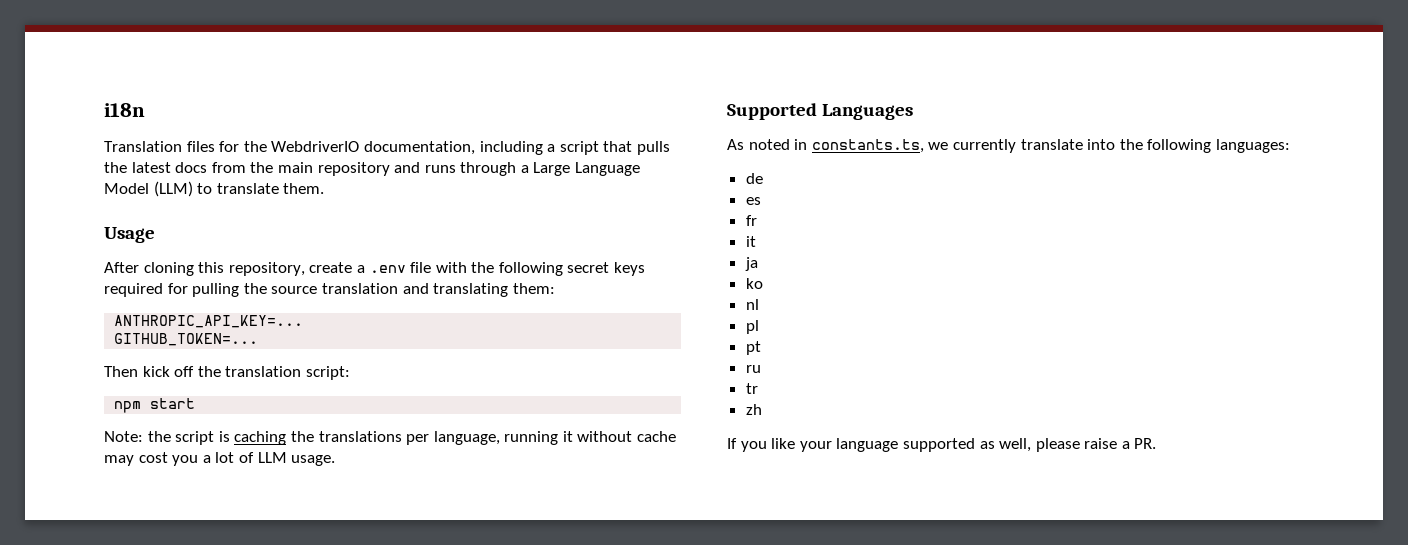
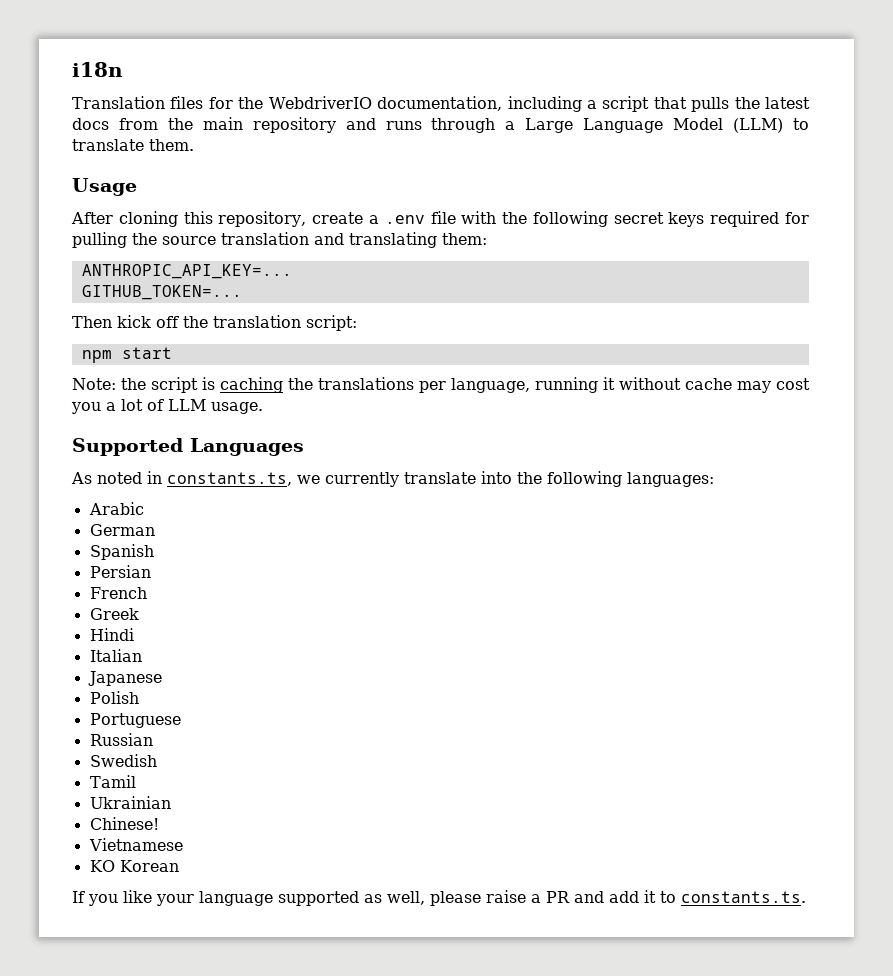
- de
- es
- fr
- it
- ja
- ko
- nl
- pl
- pt
- ru
- tr
- zh
+ Arabic
+ German
+ Spanish
+ Persian
+ French
+ Greek
+ Hindi
+ Italian
+ Japanese
+ Polish
+ Portuguese
+ Russian
+ Swedish
+ Tamil
+ Ukrainian
+ Chinese!
+ Vietnamese
+ KO Korean
- If you like your language supported as well, please raise a PR.
+ If you like your language supported as well, please raise a PR and add it to constants.ts.

